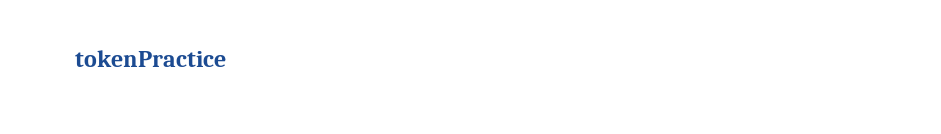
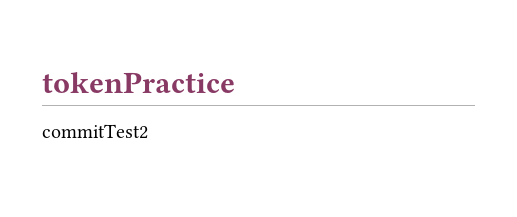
+ commitTest2

